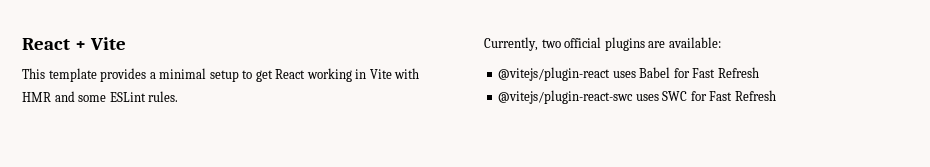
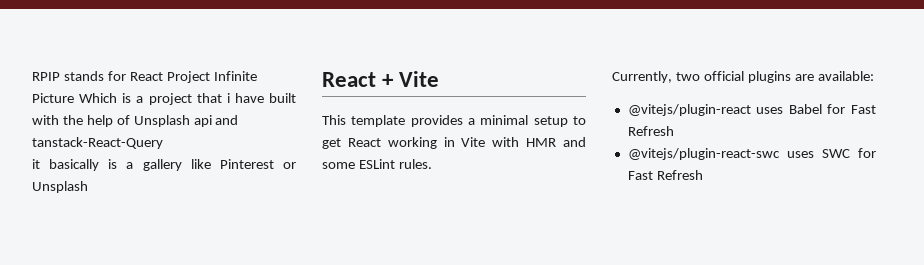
+ RPIP stands for React Project Infinite Picture Which is a project that i have built with the help of Unsplash api and tanstack-React-Query
+ it basically is a gallery like Pinterest or Unsplash

